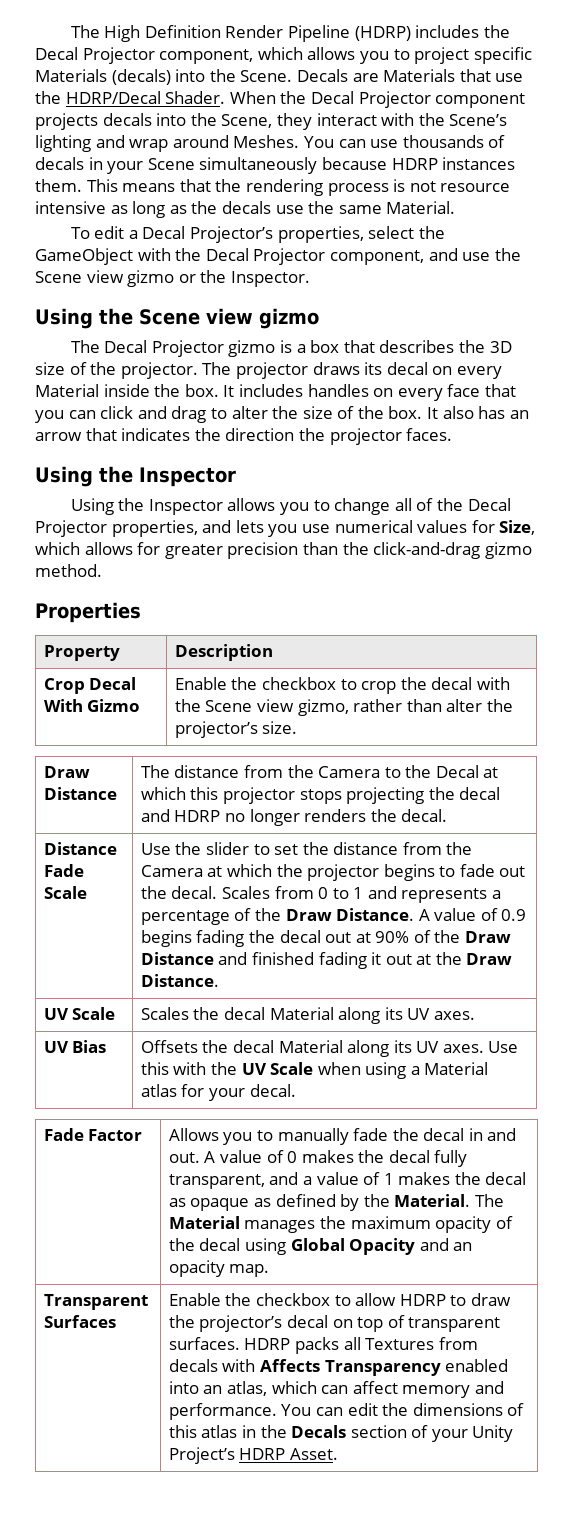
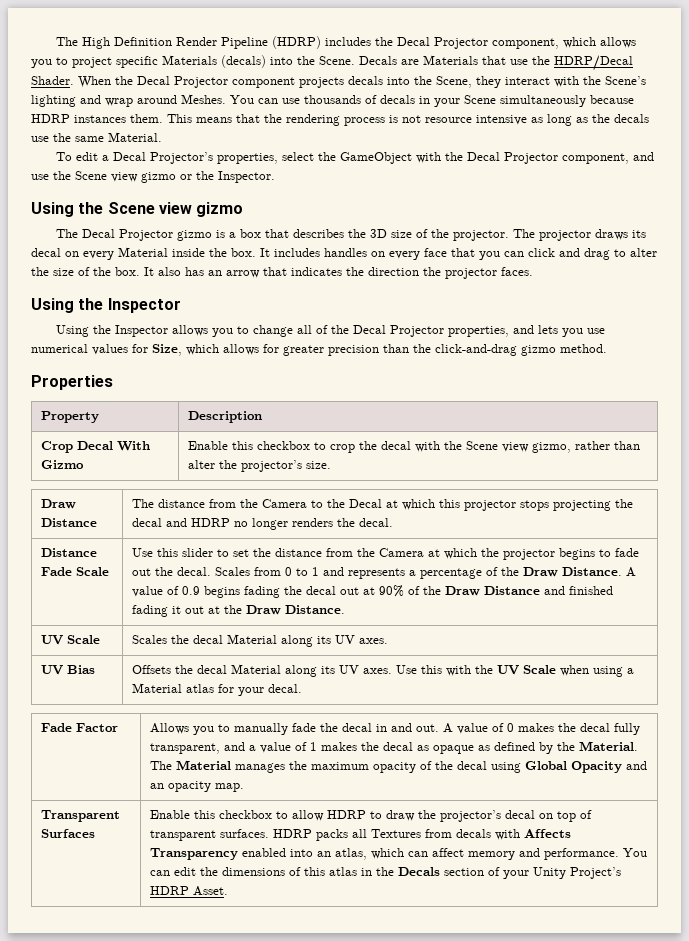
- Crop Decal With Gizmo | Enable the checkbox to crop the decal with the Scene view gizmo, rather than alter the projector’s size.
+ Crop Decal With Gizmo | Enable this checkbox to crop the decal with the Scene view gizmo, rather than alter the projector’s size.
- Use the slider to set the distance from the Camera at which the projector begins to fade out the decal.
+ Use this slider to set the distance from the Camera at which the projector begins to fade out the decal.
- Enable the checkbox to allow HDRP to draw the projector’s decal on top of transparent surfaces.
+ Enable this checkbox to allow HDRP to draw the projector’s decal on top of transparent surfaces.

